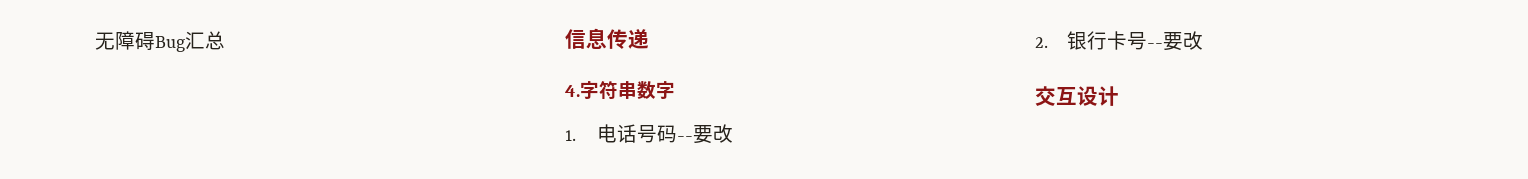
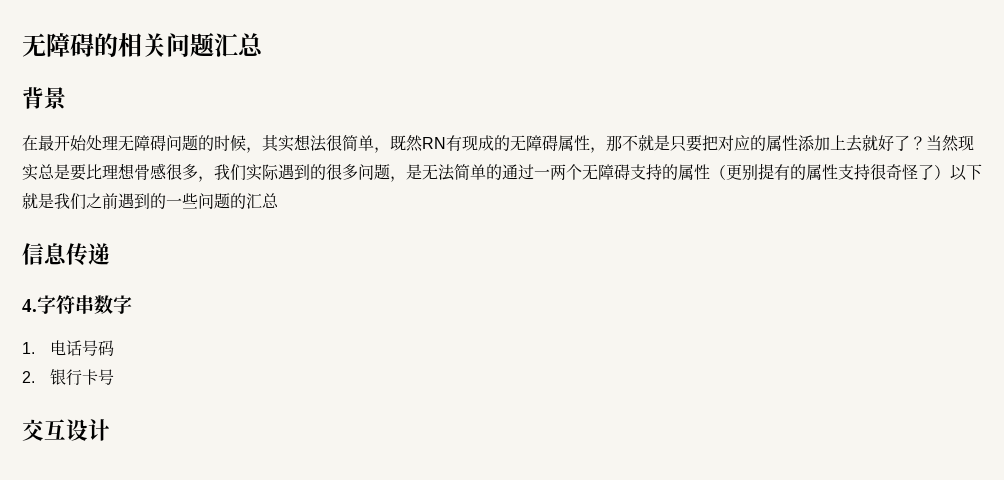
- 无障碍Bug汇总
+ 无障碍的相关问题汇总
+ 背景
+ 在最开始处理无障碍问题的时候，其实想法很简单，既然RN有现成的无障碍属性，那不就是只要把对应的属性添加上去就好了？当然现实总是要比理想骨感很多，我们实际遇到的很多问题，是无法简单的通过一两个无障碍支持的属性（更别提有的属性支持很奇怪了）以下就是我们之前遇到的一些问题的汇总
- 1.电话号码--要改
+ 1.电话号码
- 2.银行卡号--要改
+ 2.银行卡号

